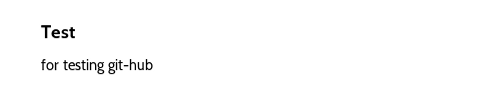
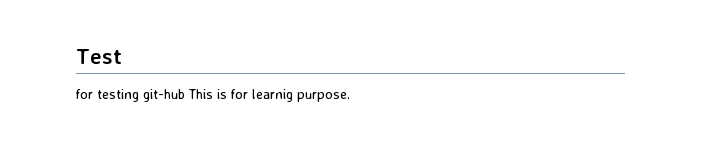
- for testing git-hub
+ for testing git-hub This is for learnig purpose.

